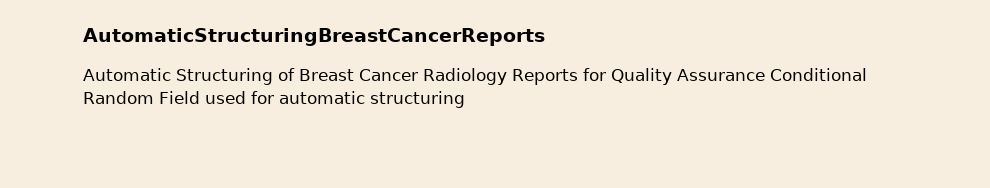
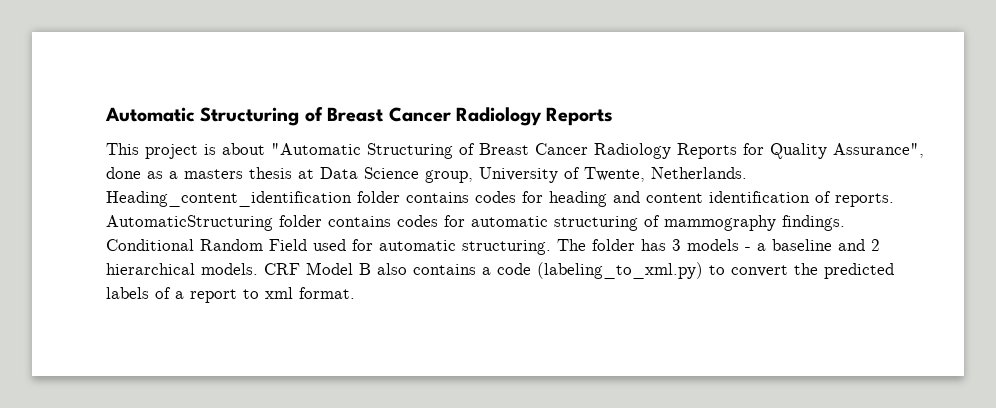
- AutomaticStructuringBreastCancerReports
- Automatic Structuring of Breast Cancer Radiology Reports for Quality Assurance Conditional Random Field used for automatic structuring
+ Automatic Structuring of Breast Cancer Radiology Reports
+ This project is about "Automatic Structuring of Breast Cancer Radiology Reports for Quality Assurance", done as a masters thesis at Data Science group, University of Twente, Netherlands. Heading_content_identification folder contains codes for heading and content identification of reports. AutomaticStructuring folder contains codes for automatic structuring of mammography findings. Conditional Random Field used for automatic structuring. The folder has 3 models - a baseline and 2 hierarchical models. CRF Model B also contains a code (labeling_to_xml.py) to convert the predicted labels of a report to xml format.

